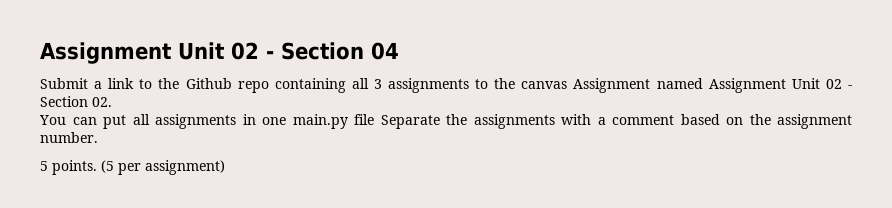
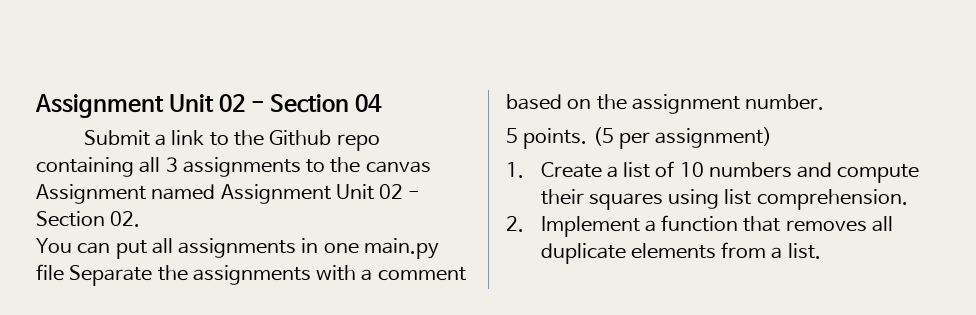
+ 1. Create a list of 10 numbers and compute their squares using list comprehension.
+ 2. Implement a function that removes all duplicate elements from a list.

